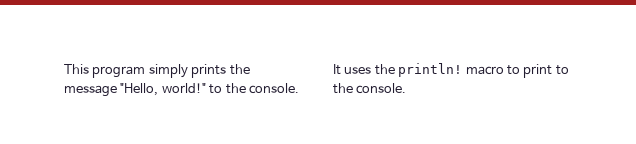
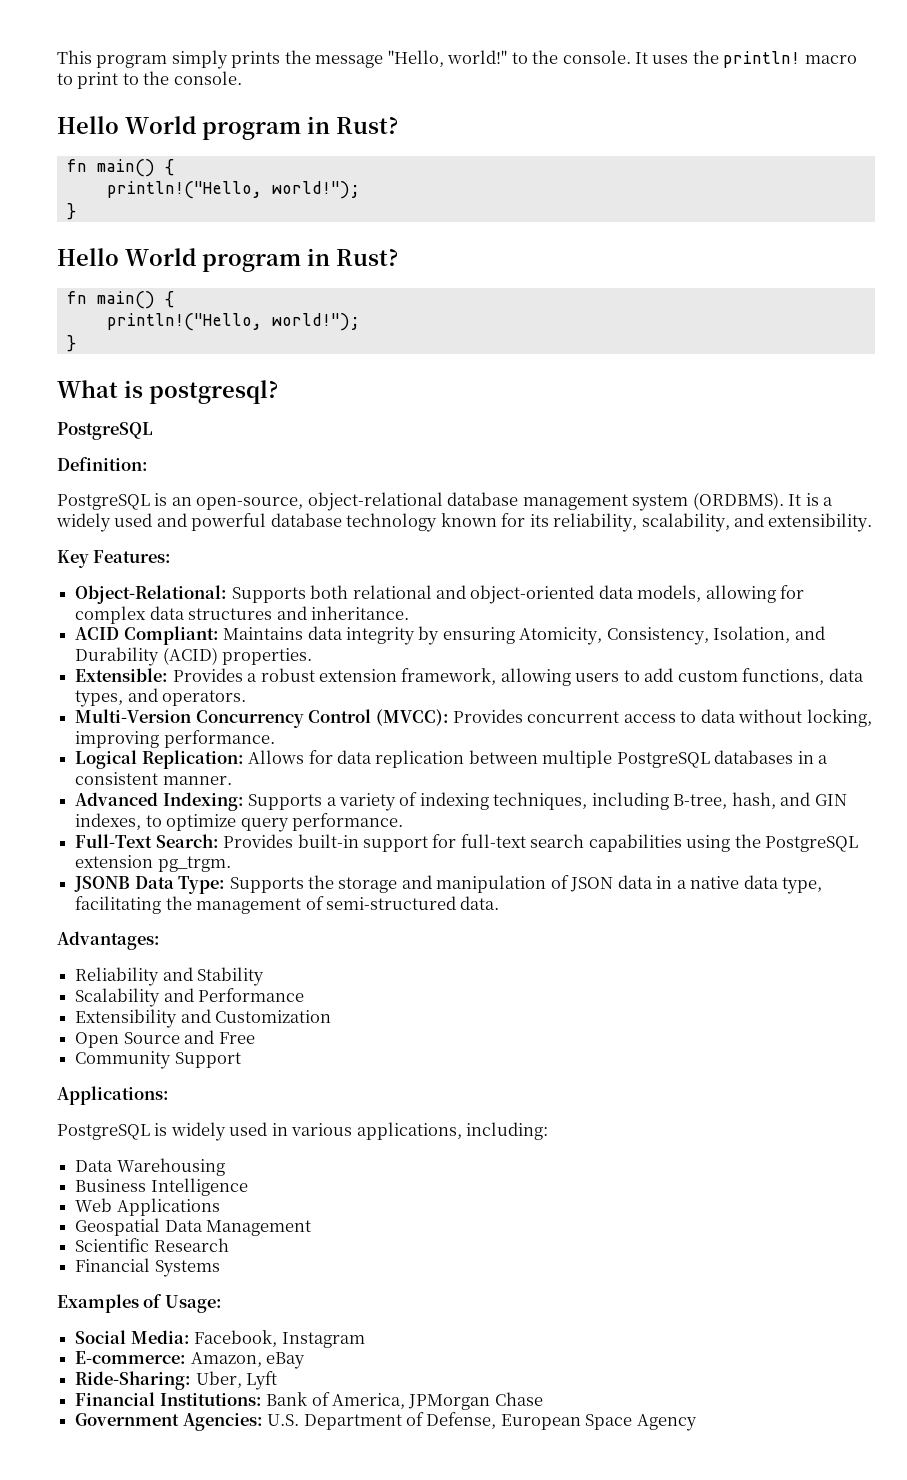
  It uses the println! macro to print to the console.
+ Hello World program in Rust?
+ fn main() {
+ println!("Hello, world!");
+ }
+ Hello World program in Rust?
+ fn main() {
+ println!("Hello, world!");
+ }
+ What is postgresql?
+ PostgreSQL
+ Definition:
+ PostgreSQL is an open-source, object-relational database management system (ORDBMS). It is a widely used and powerful database technology known for its reliability, scalability, and extensibility.
+ Key Features:
+ Object-Relational: Supports both relational and object-oriented data models, allowing for complex data structures and inheritance.
+ ACID Compliant: Maintains data integrity by ensuring Atomicity, Consistency, Isolation, and Durability (ACID) properties.
+ Extensible: Provides a robust extension framework, allowing users to add custom functions, data types, and operators.
+ Multi-Version Concurrency Control (MVCC): Provides concurrent access to data without locking, improving performance.
+ Logical Replication: Allows for data replication between multiple PostgreSQL databases in a consistent manner.
+ Advanced Indexing: Supports a variety of indexing techniques, including B-tree, hash, and GIN indexes, to optimize query performance.
+ Full-Text Search: Provides built-in support for full-text search capabilities using the PostgreSQL extension pg_trgm.
+ JSONB Data Type: Supports the storage and manipulation of JSON data in a native data type, facilitating the management of semi-structured data.
+ Advantages:
+ Reliability and Stability
+ Scalability and Performance
+ Extensibility and Customization
+ Open Source and Free
+ Community Support
+ Applications:
+ PostgreSQL is widely used in various applications, including:
+ Data Warehousing
+ Business Intelligence
+ Web Applications
+ Geospatial Data Management
+ Scientific Research
+ Financial Systems
+ Examples of Usage:
+ Social Media: Facebook, Instagram
+ E-commerce: Amazon, eBay
+ Ride-Sharing: Uber, Lyft
+ Financial Institutions: Bank of America, JPMorgan Chase
+ Government Agencies: U.S. Department of Defense, European Space Agency

